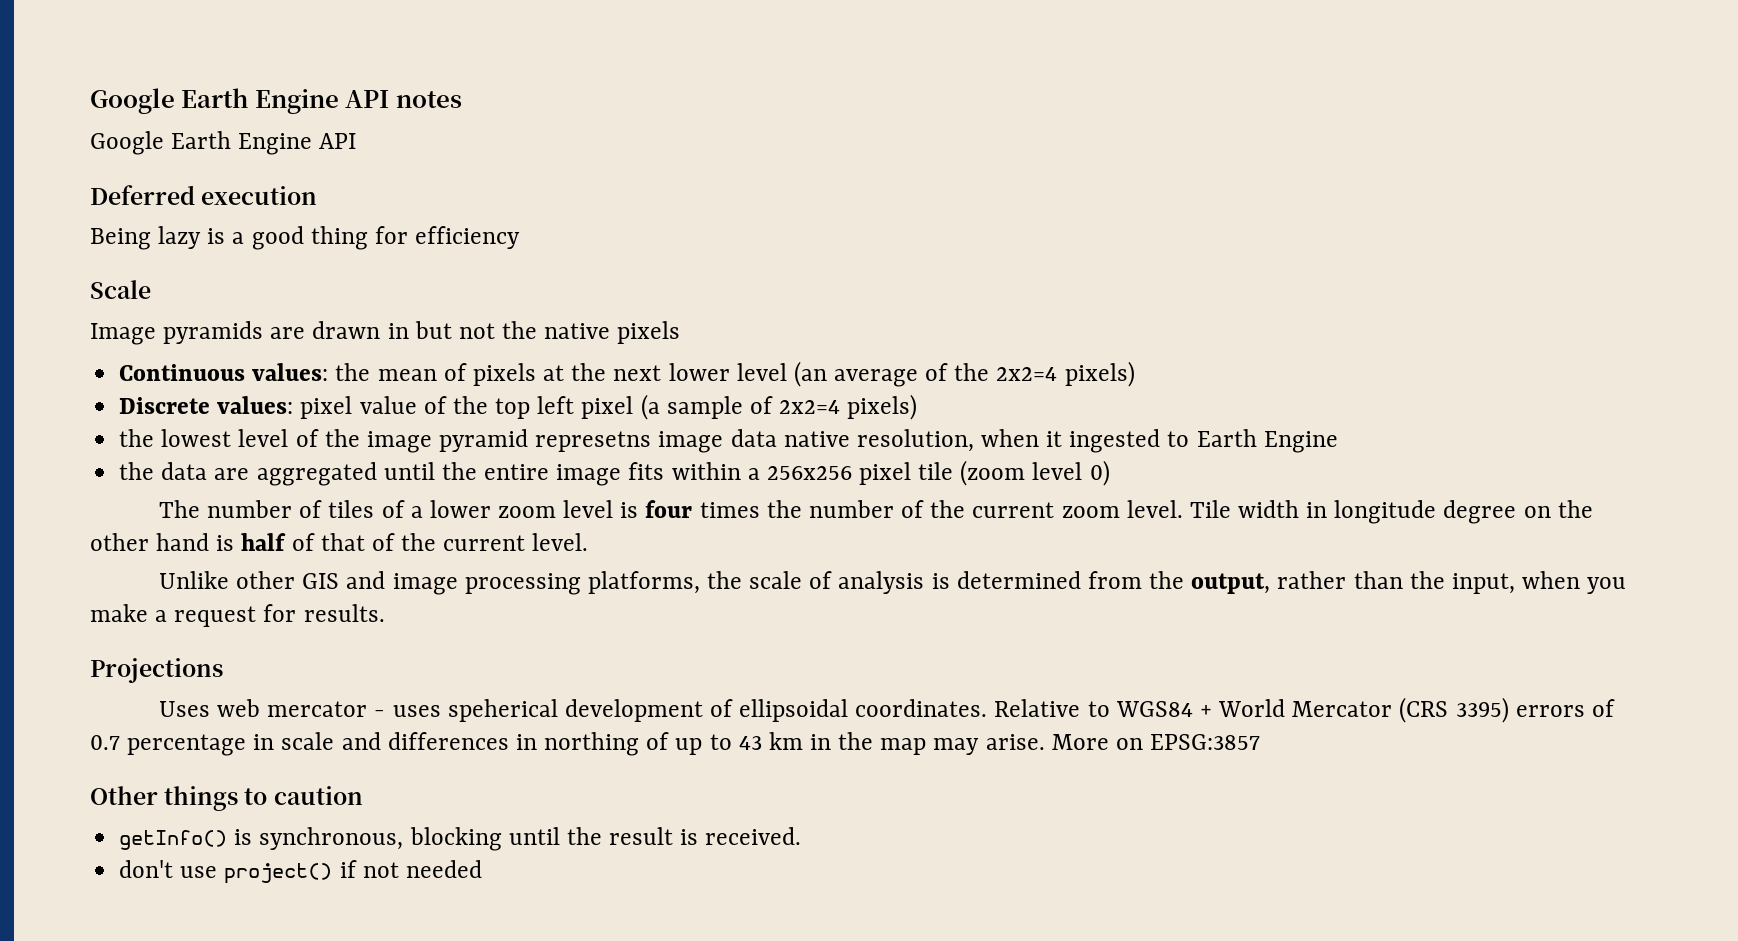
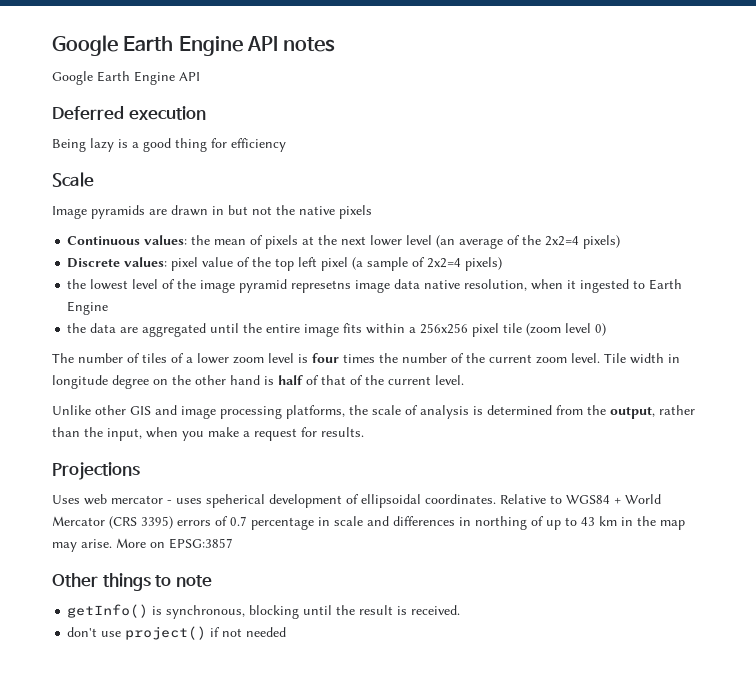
- Other things to caution
+ Other things to note

